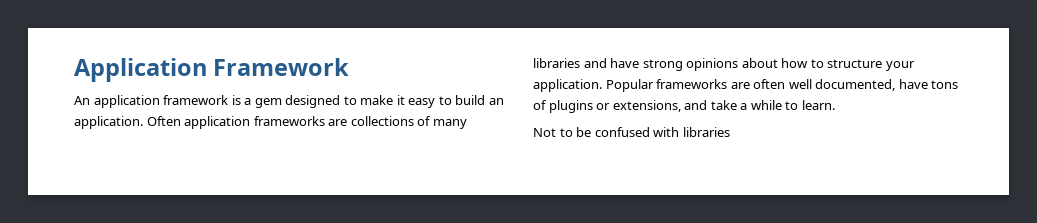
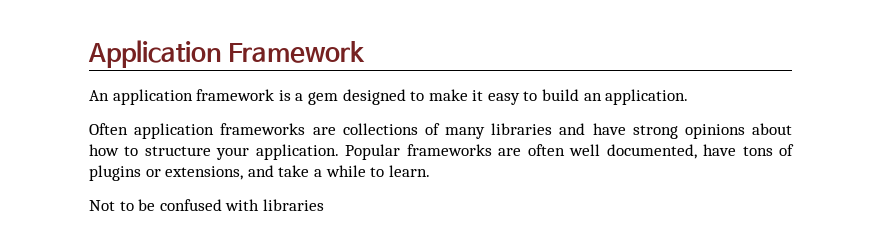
- An application framework is a gem designed to make it easy to build an application. Often application frameworks are collections of many libraries and have strong opinions about how to structure your application.
+ An application framework is a gem designed to make it easy to build an application.
+ Often application frameworks are collections of many libraries and have strong opinions about how to structure your application.

